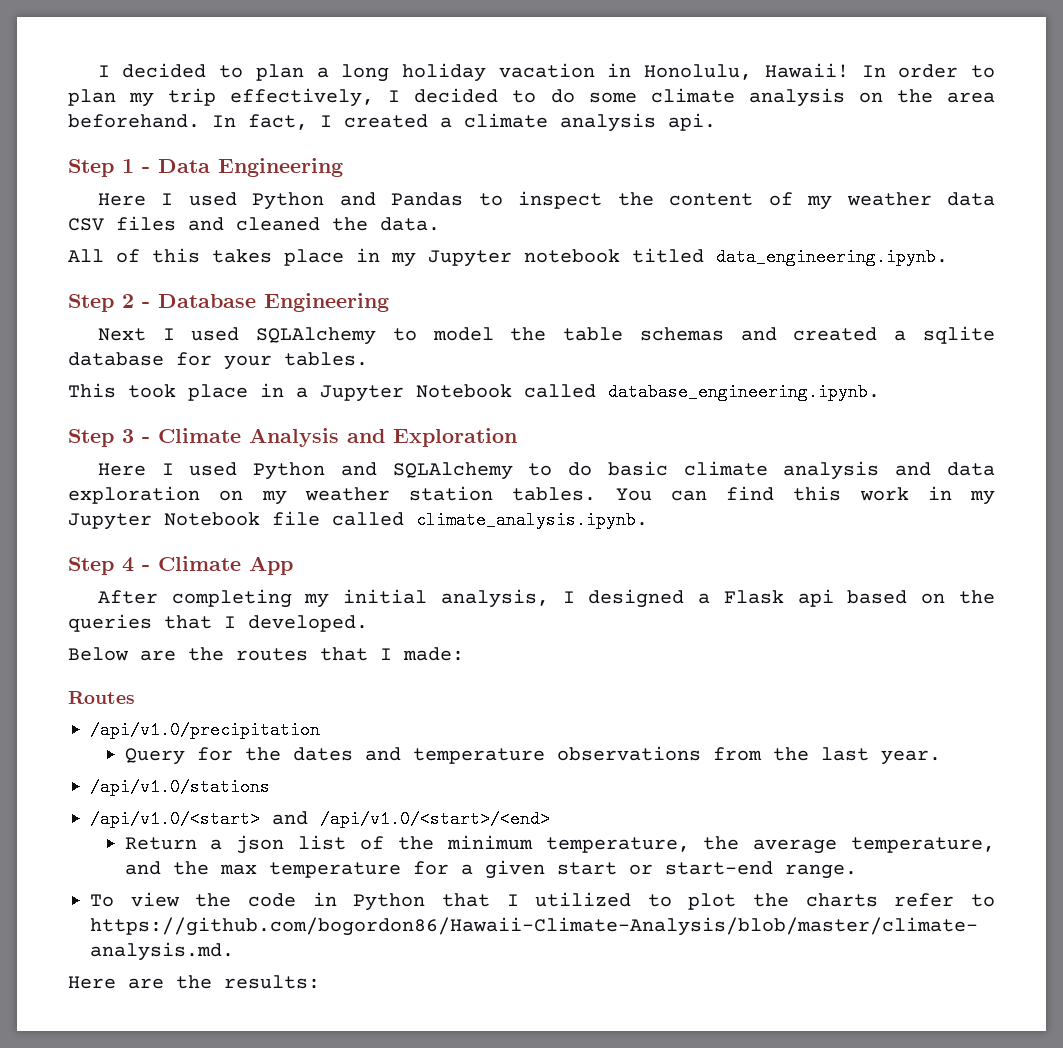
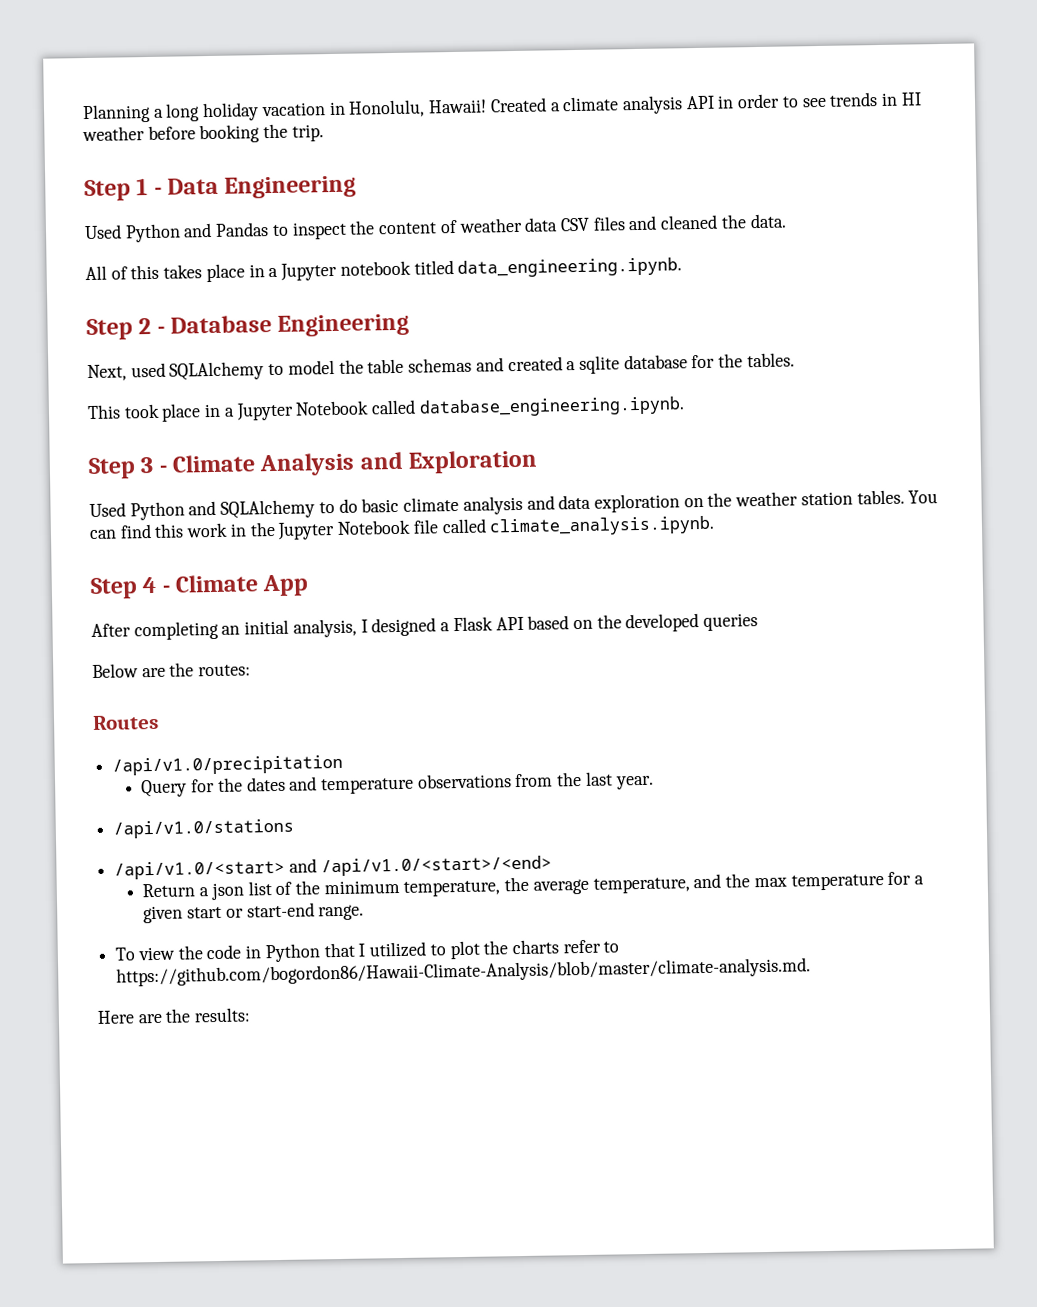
- I decided to plan a long holiday vacation in Honolulu, Hawaii!
+ Planning a long holiday vacation in Honolulu, Hawaii!
- In order to plan my trip effectively, I decided to do some climate analysis on the area beforehand. In fact, I created a climate analysis api.
+ Created a climate analysis API in order to see trends in HI weather before booking the trip.
- Here I used Python and Pandas to inspect the content of my weather data CSV files and cleaned the data.
+ Used Python and Pandas to inspect the content of weather data CSV files and cleaned the data.
- All of this takes place in my Jupyter notebook titled data_engineering.ipynb.
+ All of this takes place in a Jupyter notebook titled data_engineering.ipynb.
- Next I used SQLAlchemy to model the table schemas and created a sqlite database for your tables.
+ Next, used SQLAlchemy to model the table schemas and created a sqlite database for the tables.
- Here I used Python and SQLAlchemy to do basic climate analysis and data exploration on my weather station tables.
+ Used Python and SQLAlchemy to do basic climate analysis and data exploration on the weather station tables.
- You can find this work in my Jupyter Notebook file called climate_analysis.ipynb.
+ You can find this work in the Jupyter Notebook file called climate_analysis.ipynb.
- After completing my initial analysis, I designed a Flask api based on the queries that I developed.
+ After completing an initial analysis, I designed a Flask API based on the developed queries
- Below are the routes that I made:
+ Below are the routes:

